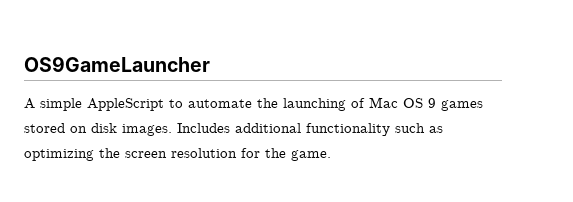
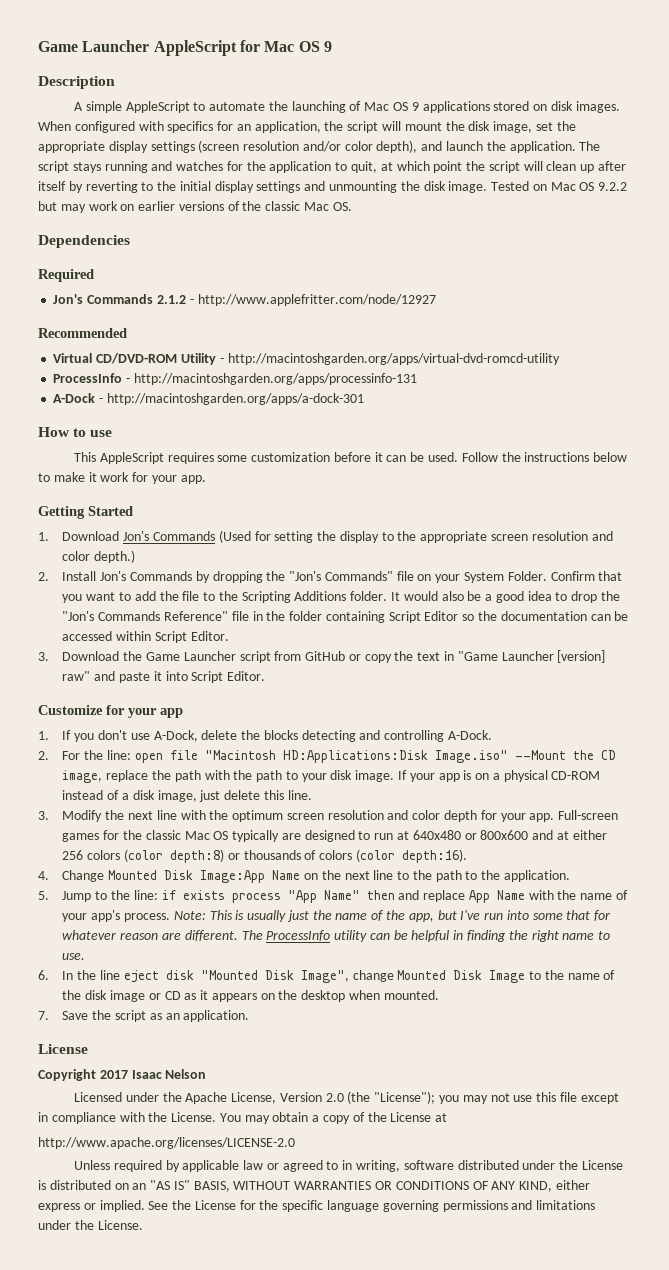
- OS9GameLauncher
+ Game Launcher AppleScript for Mac OS 9
+ Description
- A simple AppleScript to automate the launching of Mac OS 9 games stored on disk images.
+ A simple AppleScript to automate the launching of Mac OS 9 applications stored on disk images.
- Includes additional functionality such as optimizing the screen resolution for the game.
+ When configured with specifics for an application, the script will mount the disk image, set the appropriate display settings (screen resolution and/or color depth), and launch the application. The script stays running and watches for the application to quit, at which point the script will clean up after itself by reverting to the initial display settings and unmounting the disk image. Tested on Mac OS 9.2.2 but may work on earlier versions of the classic Mac OS.
+ Dependencies
+ Required
+ Jon's Commands 2.1.2 - http://www.applefritter.com/node/12927
+ Recommended
+ Virtual CD/DVD-ROM Utility - http://macintoshgarden.org/apps/virtual-dvd-romcd-utility
+ ProcessInfo - http://macintoshgarden.org/apps/processinfo-131
+ A-Dock - http://macintoshgarden.org/apps/a-dock-301
+ How to use
+ This AppleScript requires some customization before it can be used. Follow the instructions below to make it work for your app.
+ Getting Started
+ 1. Download Jon's Commands (Used for setting the display to the appropriate screen resolution and color depth.)
+ 2. Install Jon's Commands by dropping the "Jon's Commands" file on your System Folder. Confirm that you want to add the file to the Scripting Additions folder. It would also be a good idea to drop the "Jon's Commands Reference" file in the folder containing Script Editor so the documentation can be accessed within Script Editor.
+ 3. Download the Game Launcher script from GitHub or copy the text in "Game Launcher [version] raw" and paste it into Script Editor.
+ Customize for your app
+ 1. If you don't use A-Dock, delete the blocks detecting and controlling A-Dock.
+ 2. For the line: open file "Macintosh HD:Applications:Disk Image.iso" --Mount the CD image, replace the path with the path to your disk image. If your app is on a physical CD-ROM instead of a disk image, just delete this line.
+ 3. Modify the next line with the optimum screen resolution and color depth for your app. Full-screen games for the classic Mac OS typically are designed to run at 640x480 or 800x600 and at either 256 colors (color depth:8) or thousands of colors (color depth:16).
+ 4. Change Mounted Disk Image:App Name on the next line to the path to the application.
+ 5. Jump to the line: if exists process "App Name" then and replace App Name with the name of your app's process. Note: This is usually just the name of the app, but I've run into some that for whatever reason are different. The ProcessInfo utility can be helpful in finding the right name to use.
+ 6. In the line eject disk "Mounted Disk Image", change Mounted Disk Image to the name of the disk image or CD as it appears on the desktop when mounted.
+ 7. Save the script as an application.
+ License
+ Copyright 2017 Isaac Nelson
+ Licensed under the Apache License, Version 2.0 (the "License"); you may not use this file except in compliance with the License. You may obtain a copy of the License at
+ http://www.apache.org/licenses/LICENSE-2.0
+ Unless required by applicable law or agreed to in writing, software distributed under the License is distributed on an "AS IS" BASIS, WITHOUT WARRANTIES OR CONDITIONS OF ANY KIND, either express or implied. See the License for the specific language governing permissions and limitations under the License.

